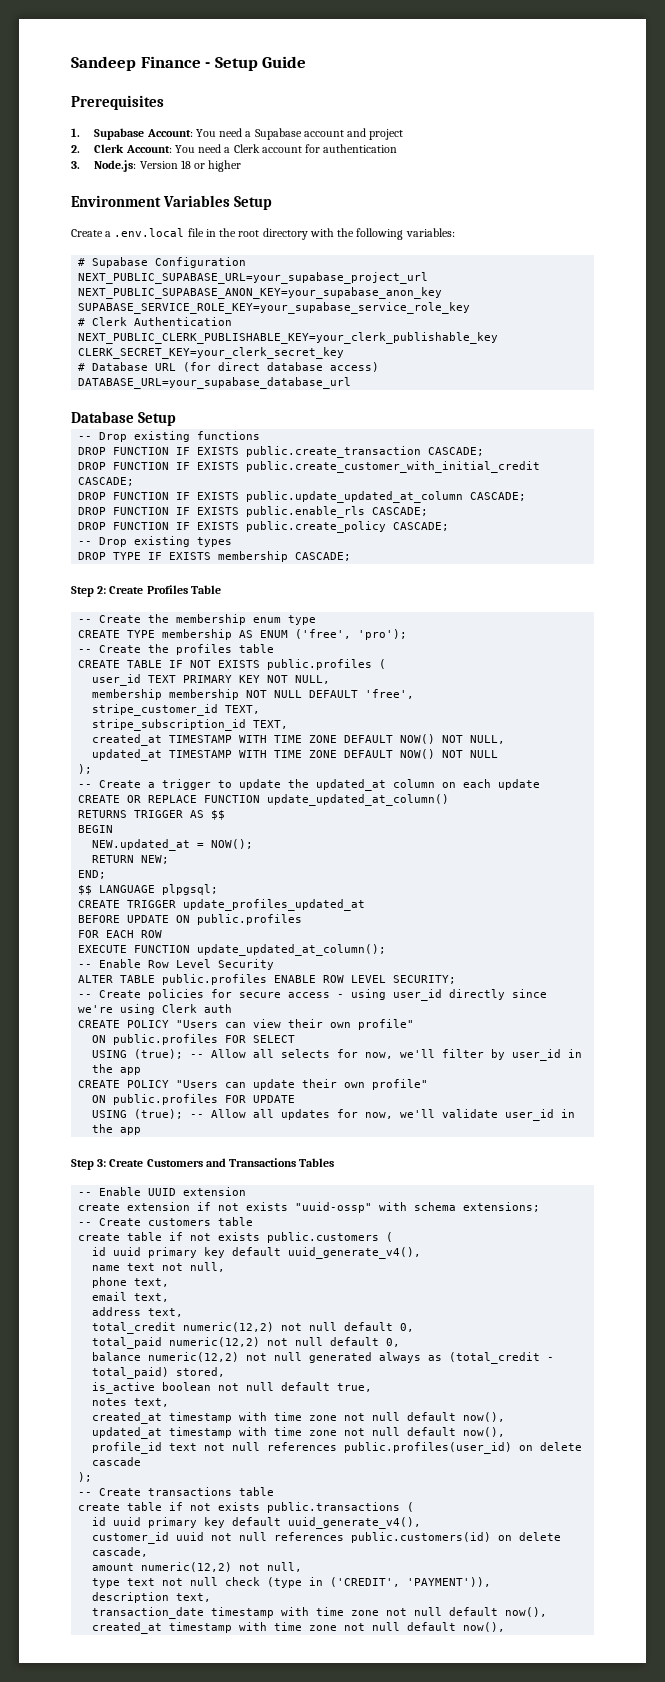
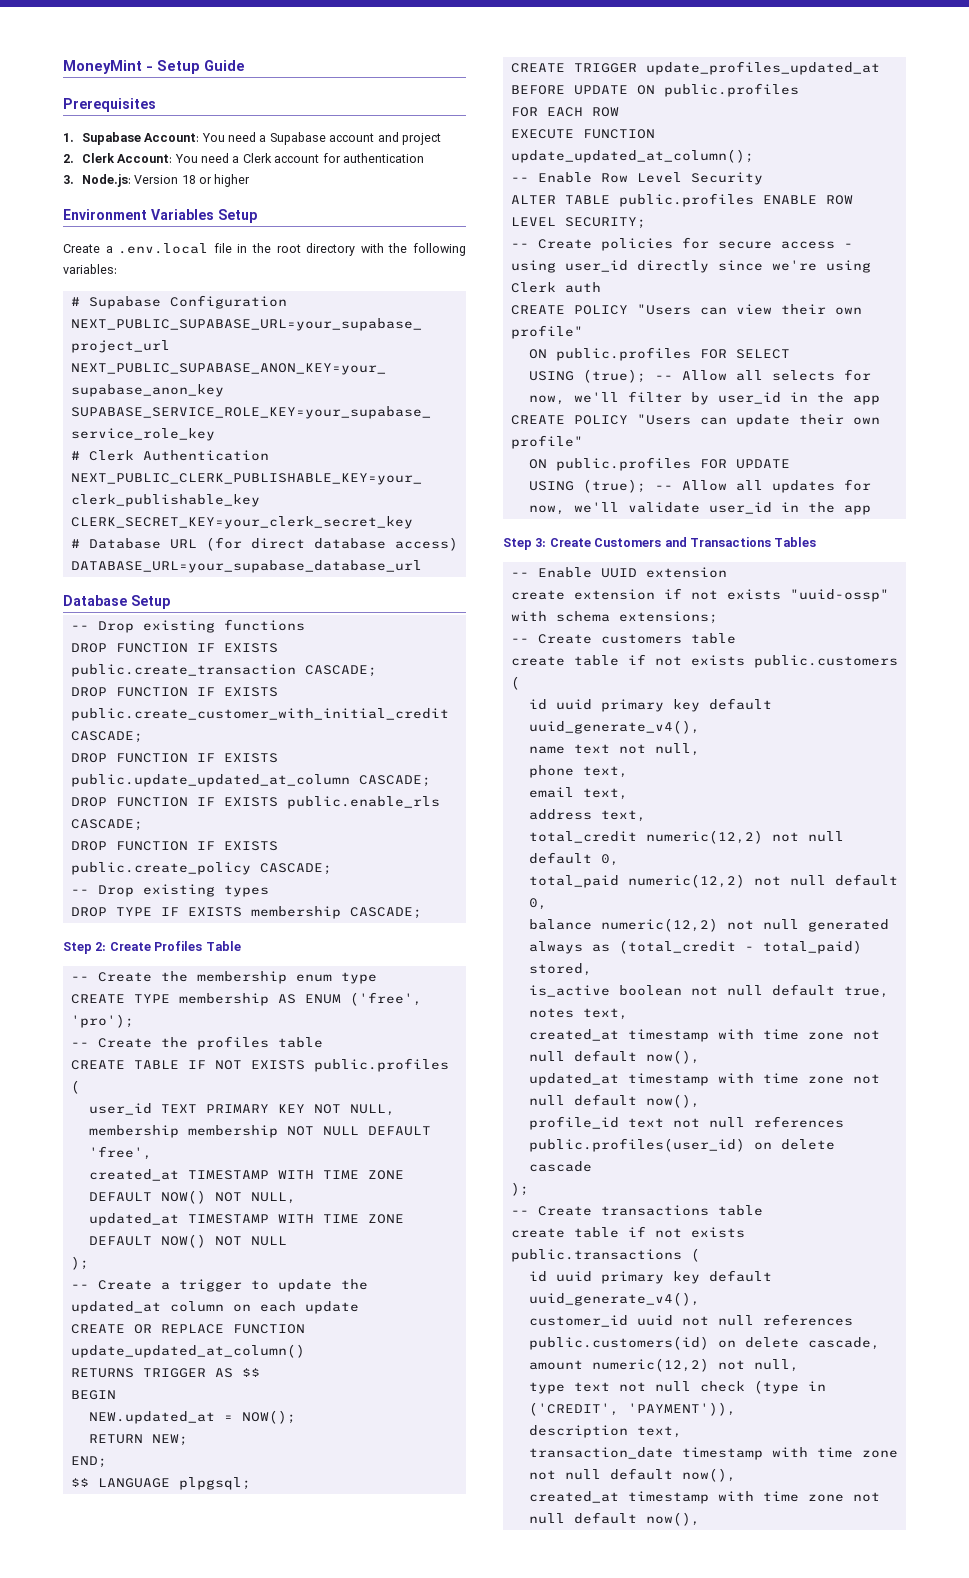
- Sandeep Finance - Setup Guide
+ MoneyMint - Setup Guide
- stripe_customer_id TEXT,
- stripe_subscription_id TEXT,

